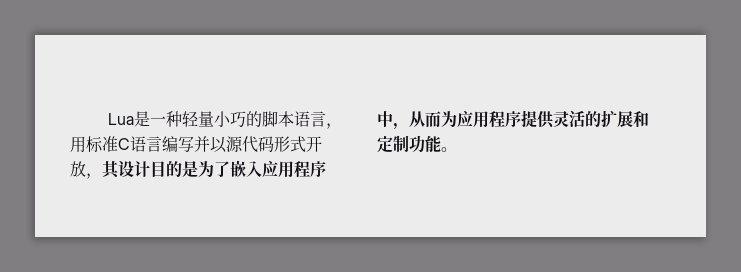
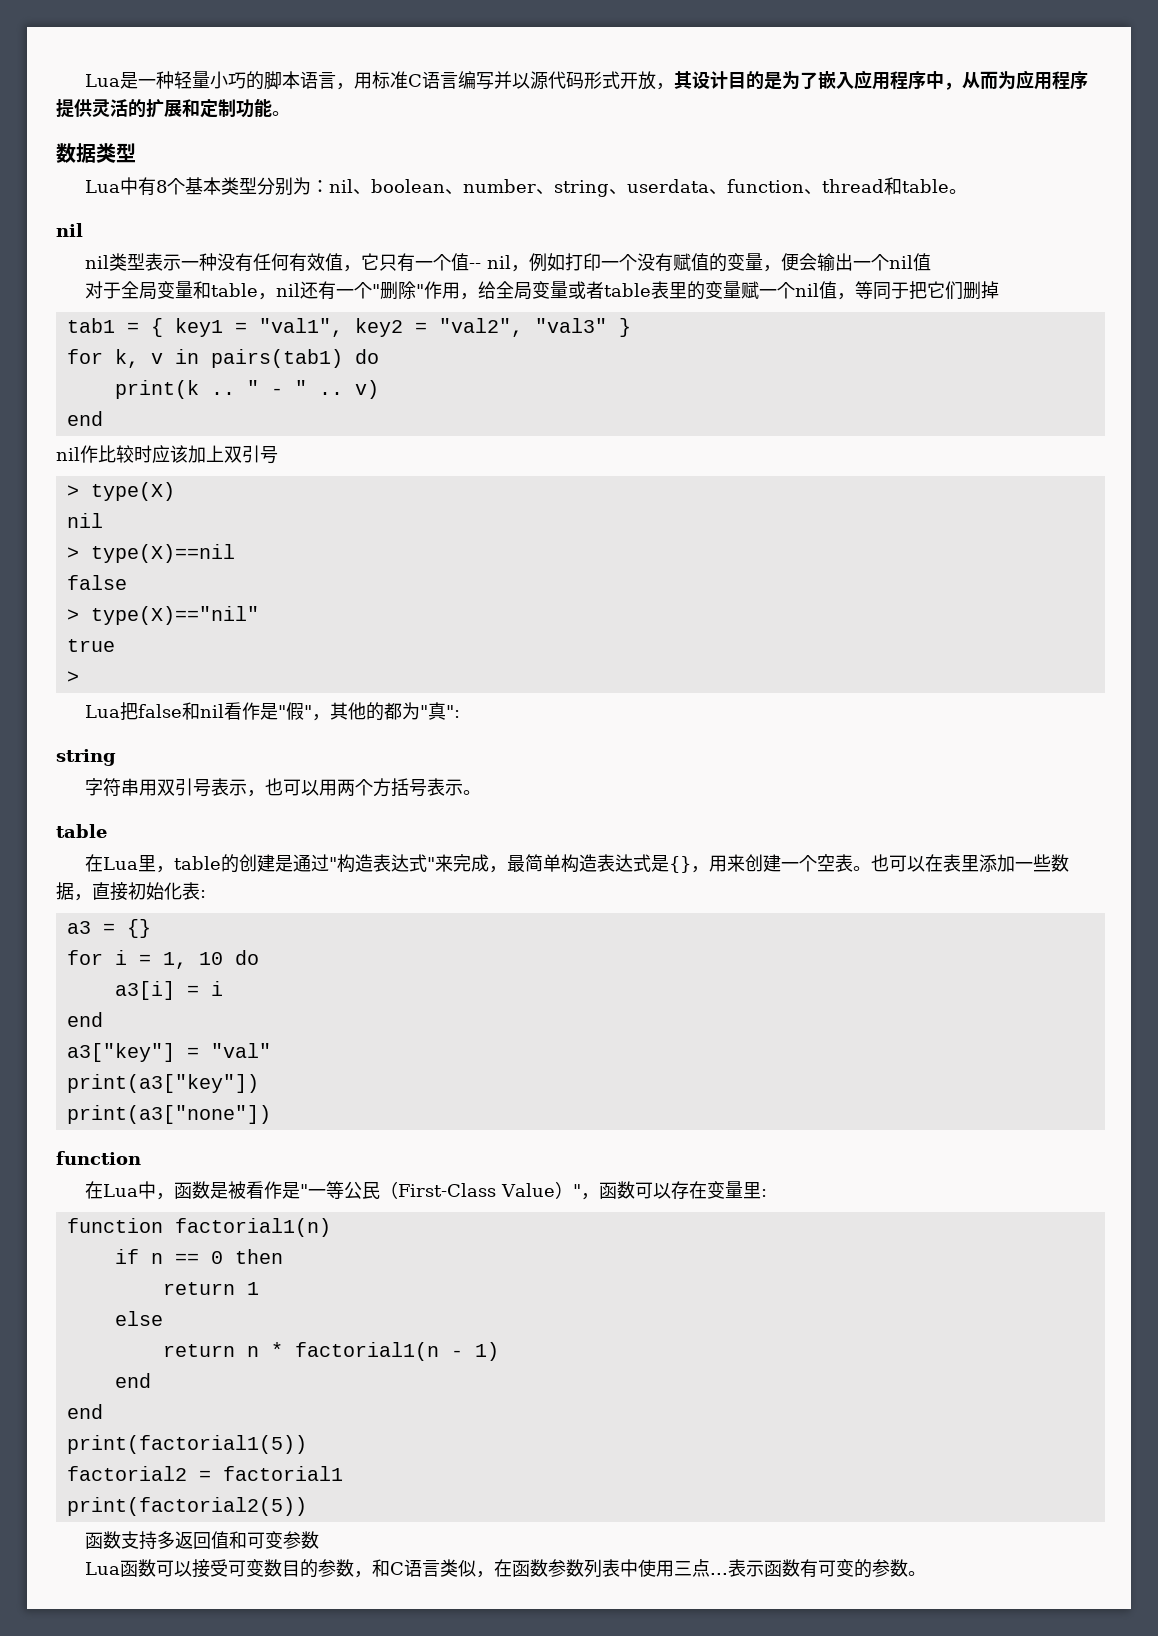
+ 数据类型
+ Lua中有8个基本类型分别为：nil、boolean、number、string、userdata、function、thread和table。
+ nil
+ nil类型表示一种没有任何有效值，它只有一个值-- nil，例如打印一个没有赋值的变量，便会输出一个nil值
+ 对于全局变量和table，nil还有一个"删除"作用，给全局变量或者table表里的变量赋一个nil值，等同于把它们删掉
+ tab1 = { key1 = "val1", key2 = "val2", "val3" }
+ for k, v in pairs(tab1) do
+ print(k .. " - " .. v)
+ end
+ nil作比较时应该加上双引号
+ > type(X)
+ nil
+ > type(X)==nil
+ false
+ > type(X)=="nil"
+ true
+ >
+ Lua把false和nil看作是"假"，其他的都为"真":
+ string
+ 字符串用双引号表示，也可以用两个方括号表示。
+ table
+ 在Lua里，table的创建是通过"构造表达式"来完成，最简单构造表达式是{}，用来创建一个空表。也可以在表里添加一些数据，直接初始化表:
+ a3 = {}
+ for i = 1, 10 do
+ a3[i] = i
+ end
+ a3["key"] = "val"
+ print(a3["key"])
+ print(a3["none"])
+ function
+ 在Lua中，函数是被看作是"一等公民（First-Class Value）"，函数可以存在变量里:
+ function factorial1(n)
+ if n == 0 then
+ return 1
+ else
+ return n * factorial1(n - 1)
+ end
+ end
+ print(factorial1(5))
+ factorial2 = factorial1
+ print(factorial2(5))
+ 函数支持多返回值和可变参数
+ Lua函数可以接受可变数目的参数，和C语言类似，在函数参数列表中使用三点...表示函数有可变的参数。

